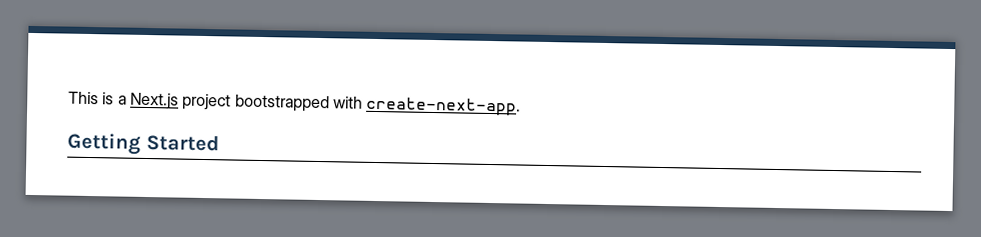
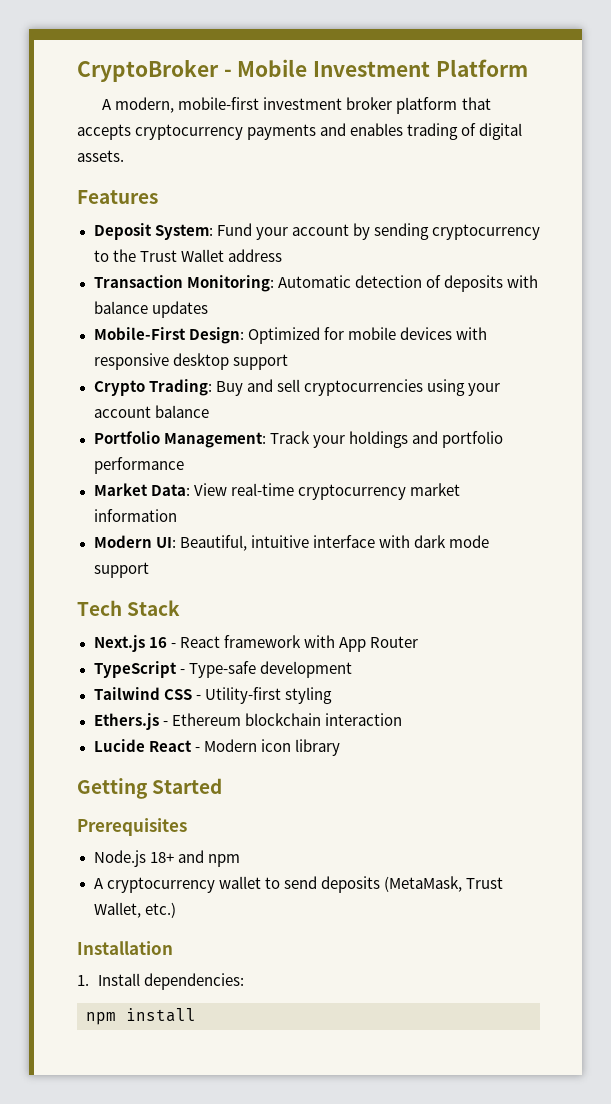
- This is a Next.js project bootstrapped with create-next-app.
+ CryptoBroker - Mobile Investment Platform
+ A modern, mobile-first investment broker platform that accepts cryptocurrency payments and enables trading of digital assets.
+ Features
+ Deposit System: Fund your account by sending cryptocurrency to the Trust Wallet address
+ Transaction Monitoring: Automatic detection of deposits with balance updates
+ Mobile-First Design: Optimized for mobile devices with responsive desktop support
+ Crypto Trading: Buy and sell cryptocurrencies using your account balance
+ Portfolio Management: Track your holdings and portfolio performance
+ Market Data: View real-time cryptocurrency market information
+ Modern UI: Beautiful, intuitive interface with dark mode support
+ Tech Stack
+ Next.js 16 - React framework with App Router
+ TypeScript - Type-safe development
+ Tailwind CSS - Utility-first styling
+ Ethers.js - Ethereum blockchain interaction
+ Lucide React - Modern icon library
  Getting Started
+ Prerequisites
+ Node.js 18+ and npm
+ A cryptocurrency wallet to send deposits (MetaMask, Trust Wallet, etc.)
+ Installation
+ 1. Install dependencies:
+ npm install

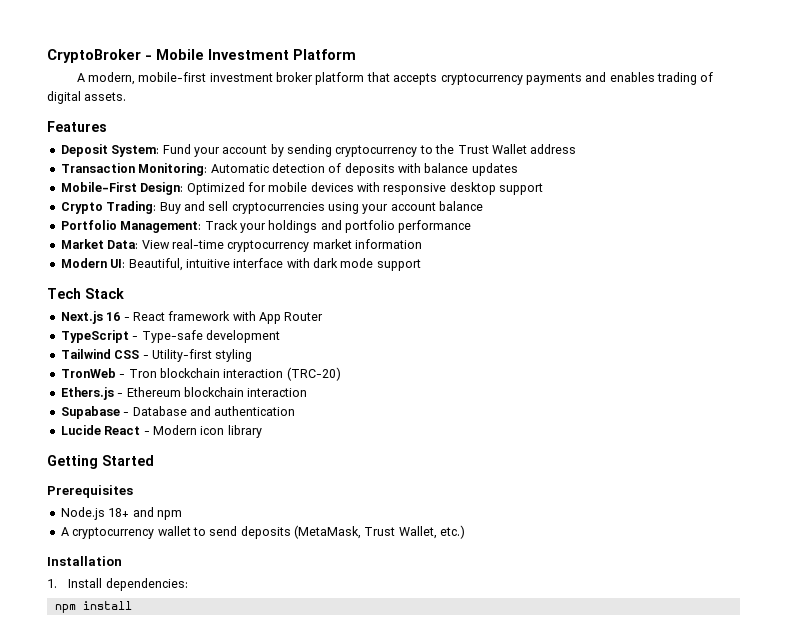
+ TronWeb - Tron blockchain interaction (TRC-20)
+ Supabase - Database and authentication

